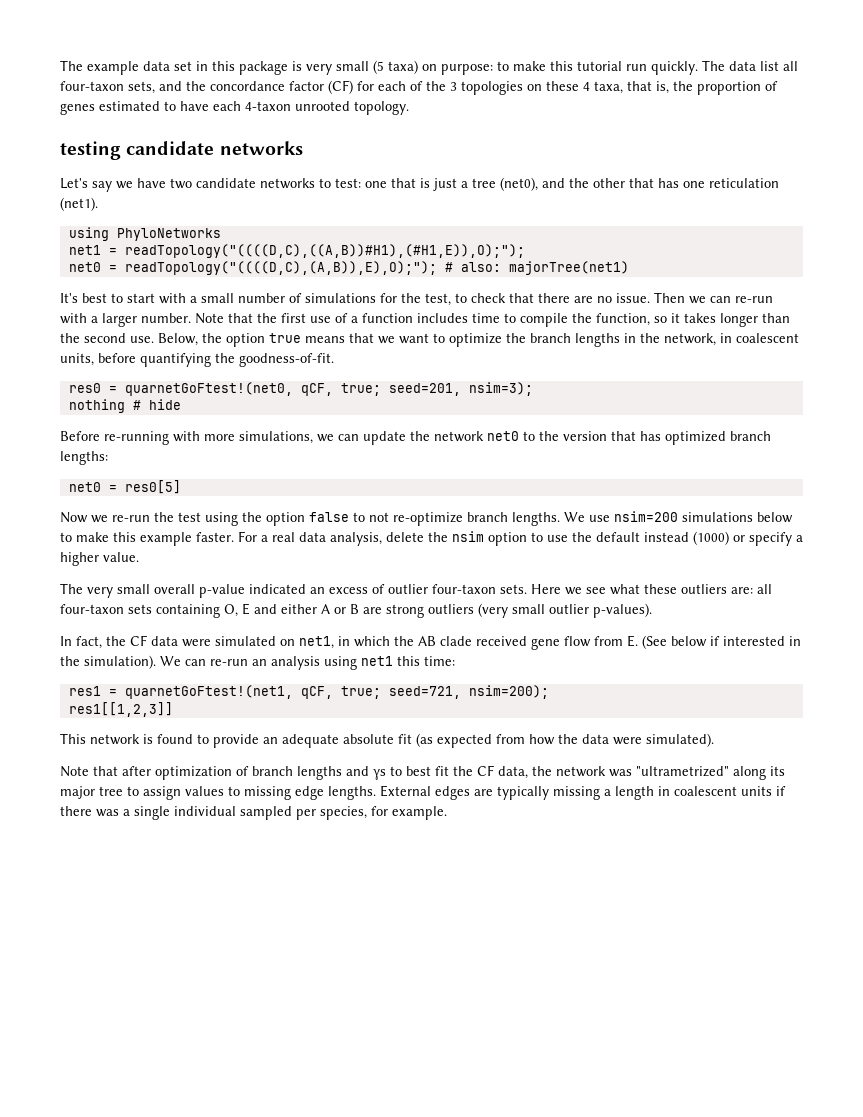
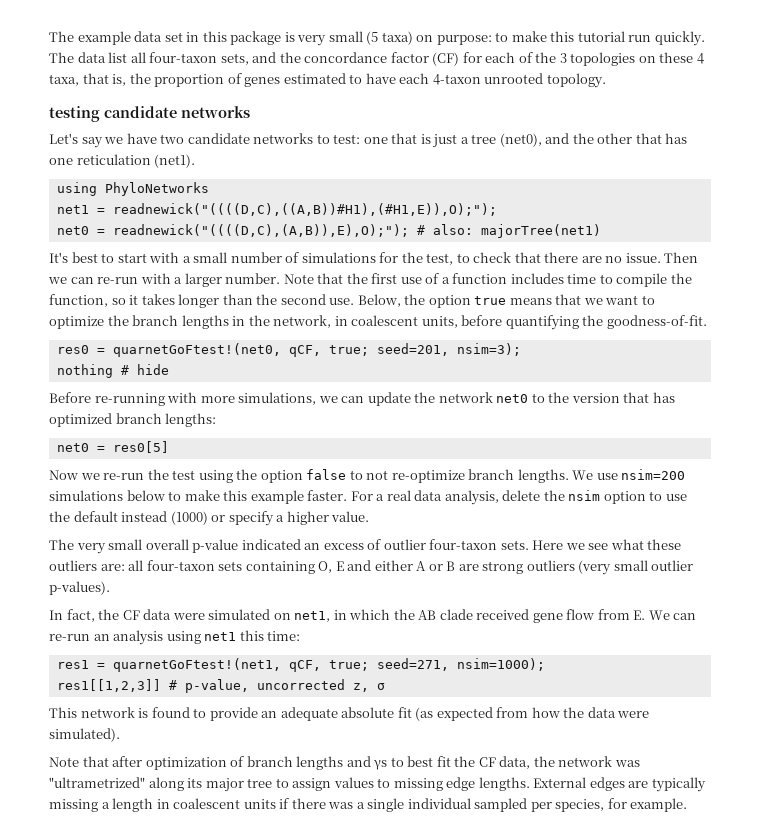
- net1 = readTopology("((((D,C),((A,B))#H1),(#H1,E)),O);");
- net0 = readTopology("((((D,C),(A,B)),E),O);"); # also: majorTree(net1)
+ net1 = readnewick("((((D,C),((A,B))#H1),(#H1,E)),O);");
+ net0 = readnewick("((((D,C),(A,B)),E),O);"); # also: majorTree(net1)
- In fact, the CF data were simulated on net1, in which the AB clade received gene flow from E. (See below if interested in the simulation). We can re-run an analysis using net1 this time:
+ In fact, the CF data were simulated on net1, in which the AB clade received gene flow from E. We can re-run an analysis using net1 this time:
- res1 = quarnetGoFtest!(net1, qCF, true; seed=721, nsim=200);
+ res1 = quarnetGoFtest!(net1, qCF, true; seed=271, nsim=1000);
- res1[[1,2,3]]
+ res1[[1,2,3]] # p-value, uncorrected z, σ

